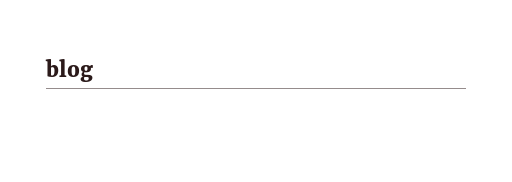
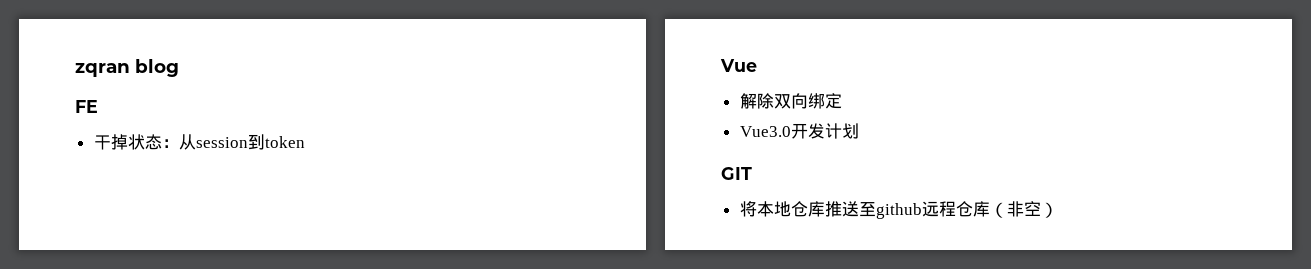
- blog
+ zqran blog
+ FE
+ 干掉状态：从session到token
+ Vue
+ 解除双向绑定
+ Vue3.0开发计划
+ GIT
+ 将本地仓库推送至github远程仓库（非空）

